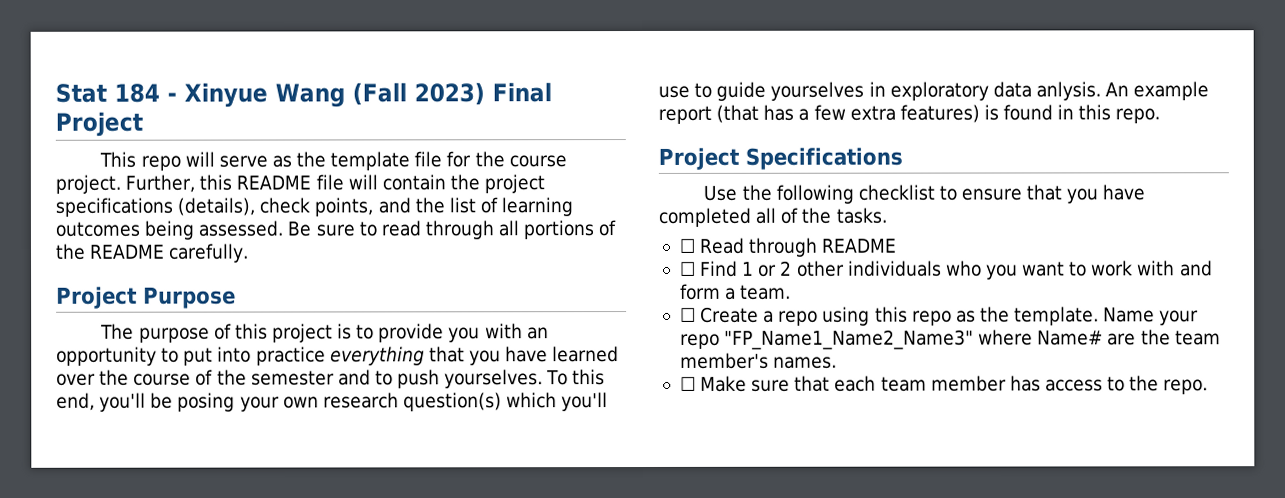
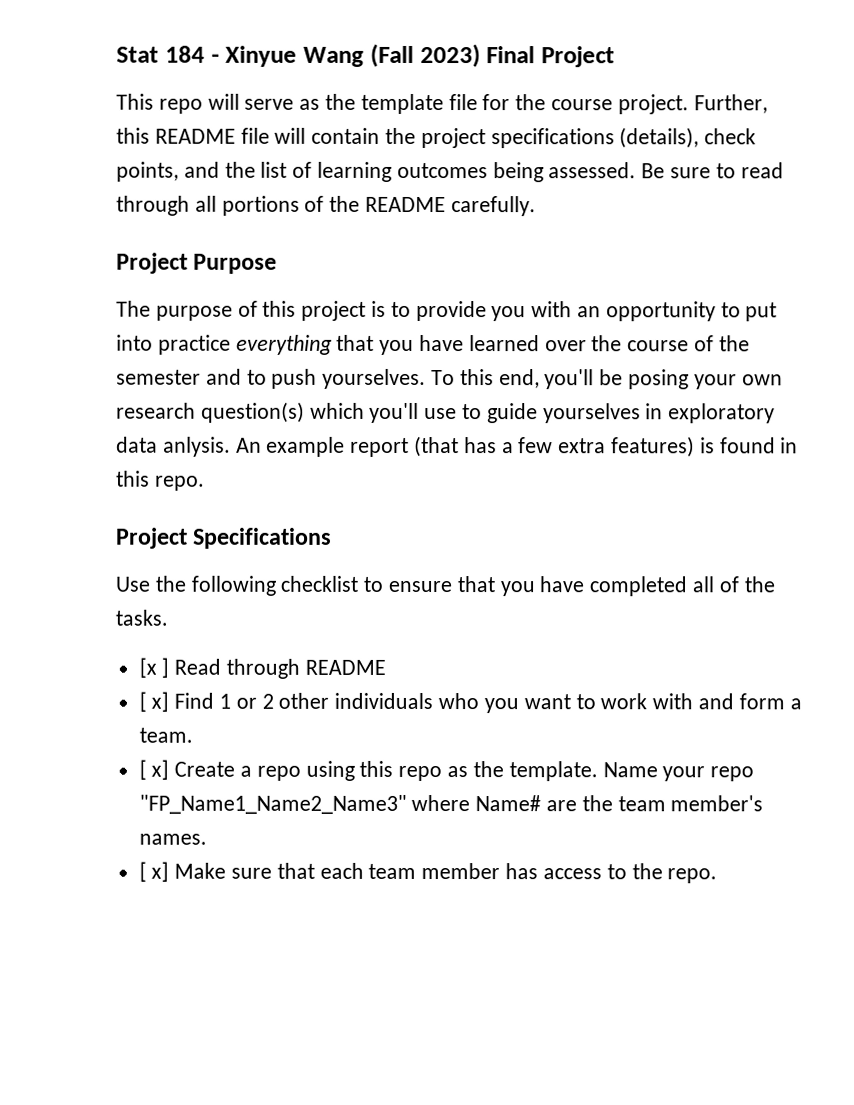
- ☐ Read through README
+ [x ] Read through README
- ☐ Find 1 or 2 other individuals who you want to work with and form a team.
+ [ x] Find 1 or 2 other individuals who you want to work with and form a team.
- ☐ Create a repo using this repo as the template.
+ [ x] Create a repo using this repo as the template.
- ☐ Make sure that each team member has access to the repo.
+ [ x] Make sure that each team member has access to the repo.

